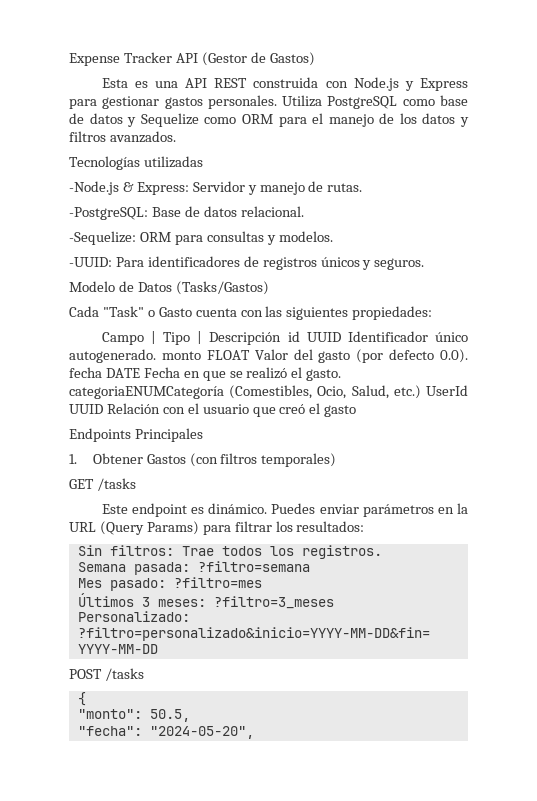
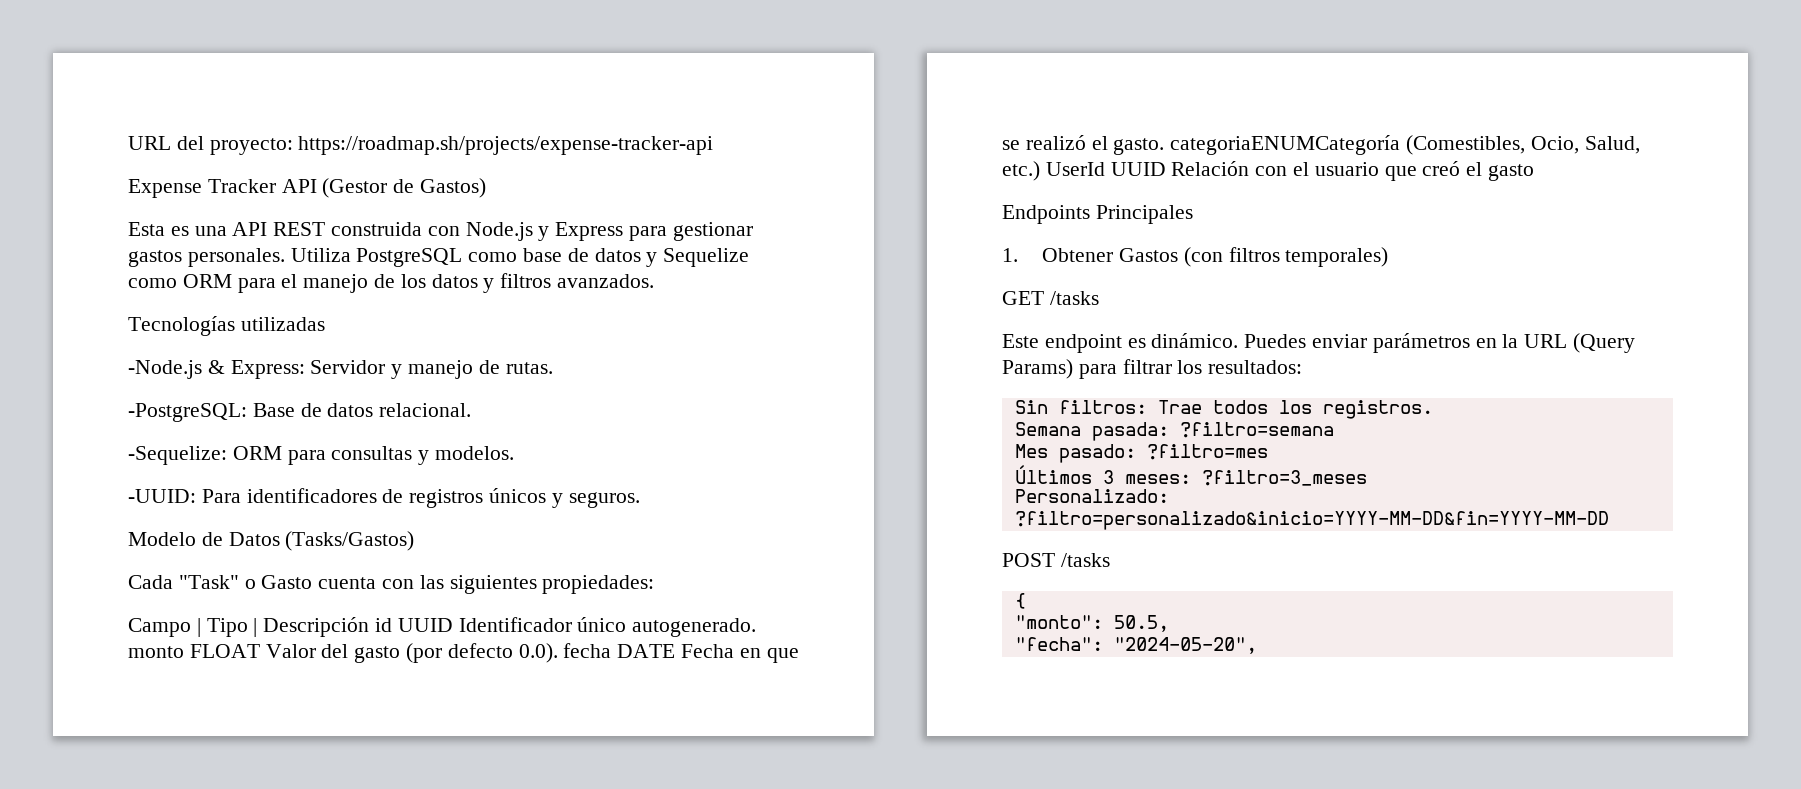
+ URL del proyecto: https://roadmap.sh/projects/expense-tracker-api

